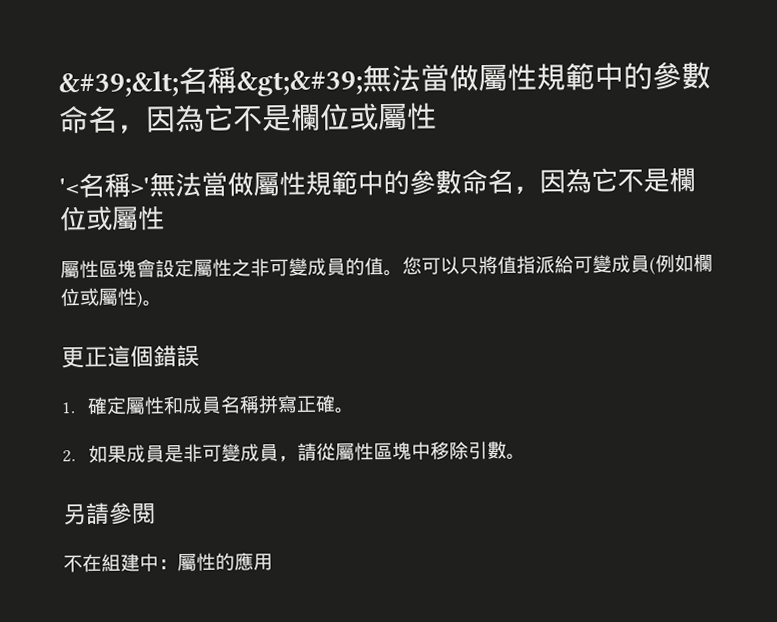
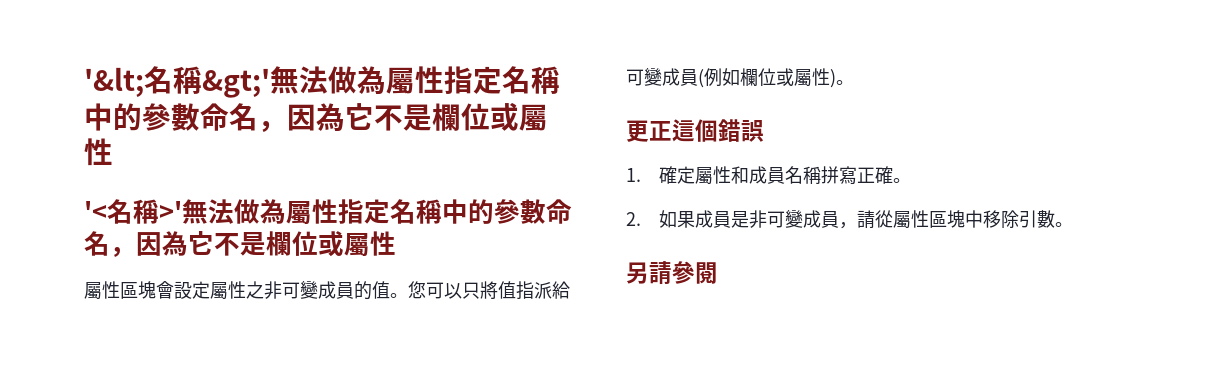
- &#39;&lt;名稱&gt;&#39;無法當做屬性規範中的參數命名，因為它不是欄位或屬性
+ '&lt;名稱&gt;'無法做為屬性指定名稱中的參數命名，因為它不是欄位或屬性
- '<名稱>'無法當做屬性規範中的參數命名，因為它不是欄位或屬性
+ '<名稱>'無法做為屬性指定名稱中的參數命名，因為它不是欄位或屬性
- 不在組建中：屬性的應用

